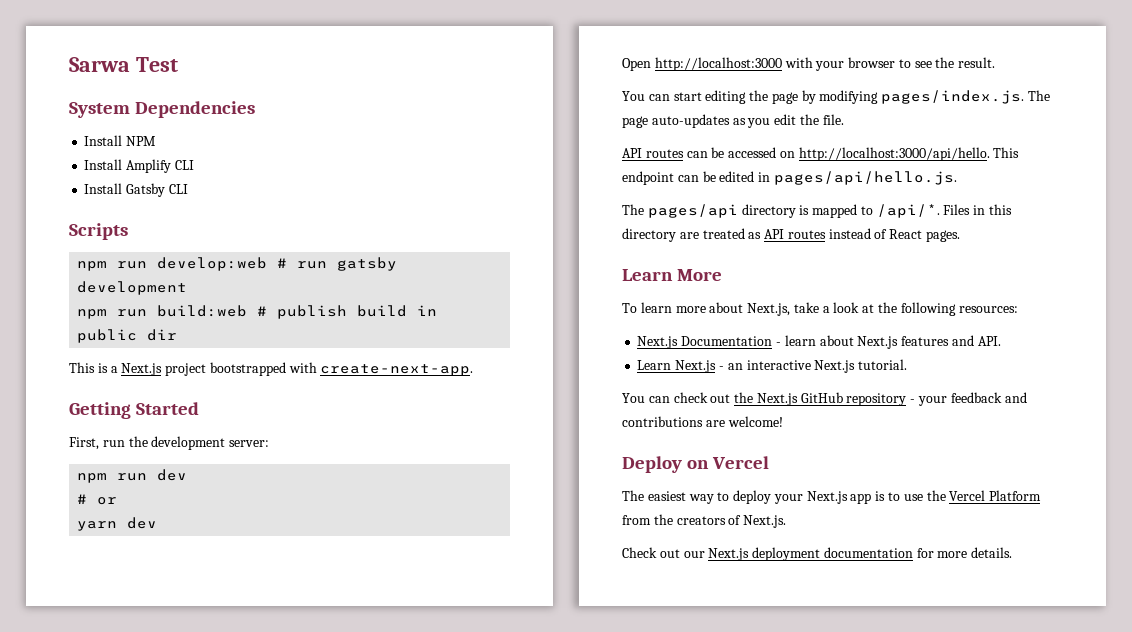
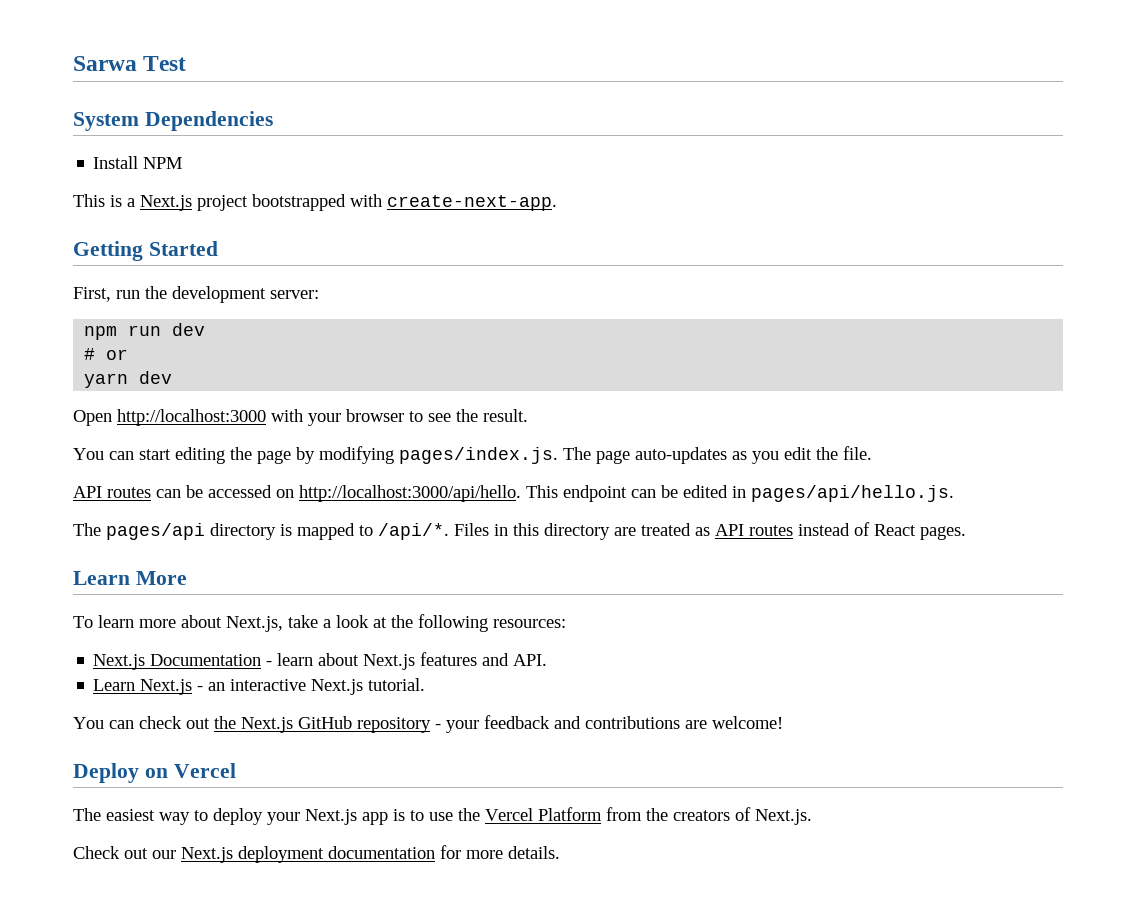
- Install Amplify CLI
- Install Gatsby CLI
- Scripts
- npm run develop:web # run gatsby development
- npm run build:web # publish build in public dir

